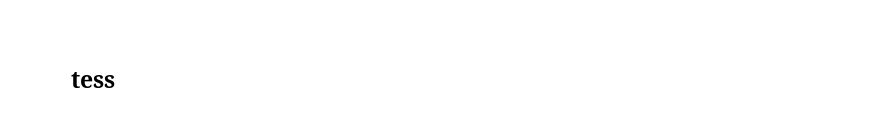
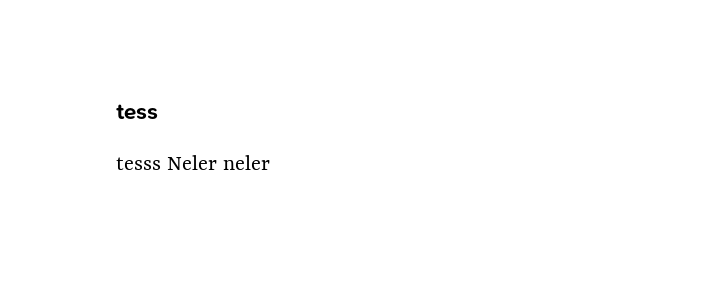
+ tesss Neler neler

